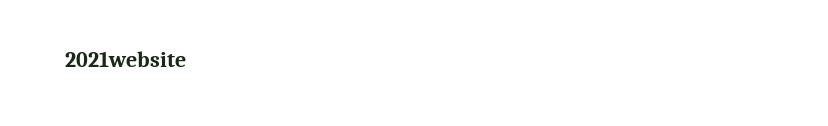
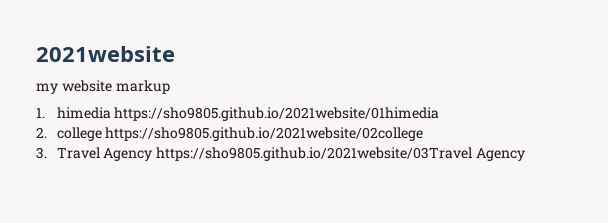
+ my website markup
+ 1. himedia https://sho9805.github.io/2021website/01himedia
+ 2. college https://sho9805.github.io/2021website/02college
+ 3. Travel Agency https://sho9805.github.io/2021website/03Travel Agency

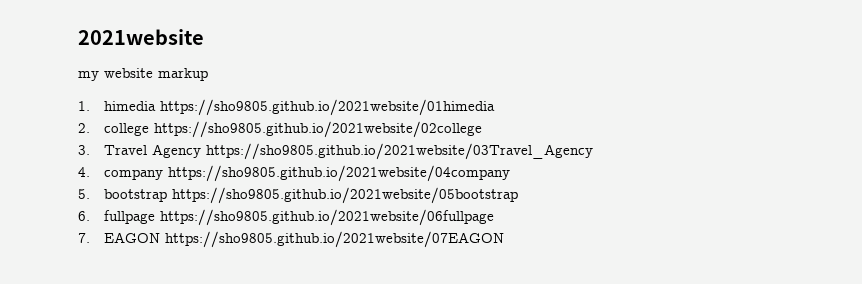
- 3. Travel Agency https://sho9805.github.io/2021website/03Travel Agency
+ 3. Travel Agency https://sho9805.github.io/2021website/03Travel_Agency
+ 4. company https://sho9805.github.io/2021website/04company
+ 5. bootstrap https://sho9805.github.io/2021website/05bootstrap
+ 6. fullpage https://sho9805.github.io/2021website/06fullpage
+ 7. EAGON https://sho9805.github.io/2021website/07EAGON

